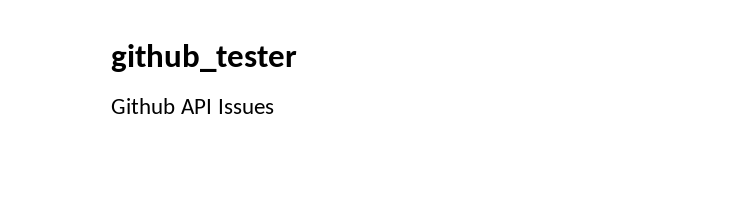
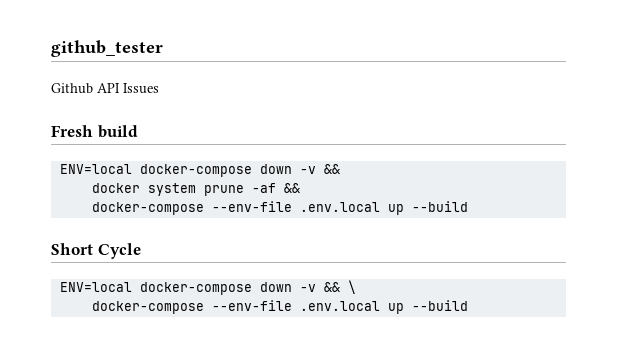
+ Fresh build
+ ENV=local docker-compose down -v &&
+ docker system prune -af &&
+ docker-compose --env-file .env.local up --build
+ Short Cycle
+ ENV=local docker-compose down -v && \
+ docker-compose --env-file .env.local up --build

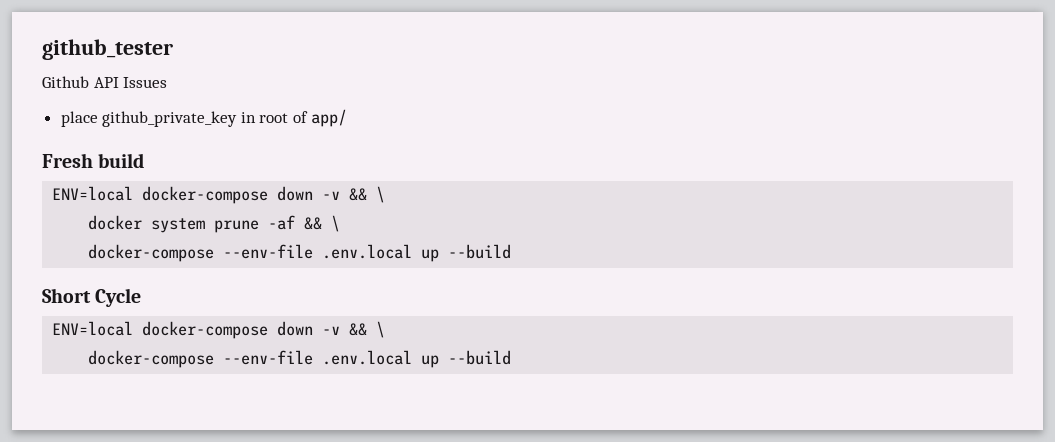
+ place github_private_key in root of app/
  Fresh build
- ENV=local docker-compose down -v &&
+ ENV=local docker-compose down -v && \
- docker system prune -af &&
+ docker system prune -af && \

